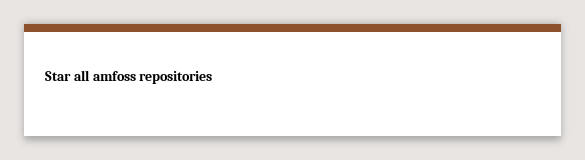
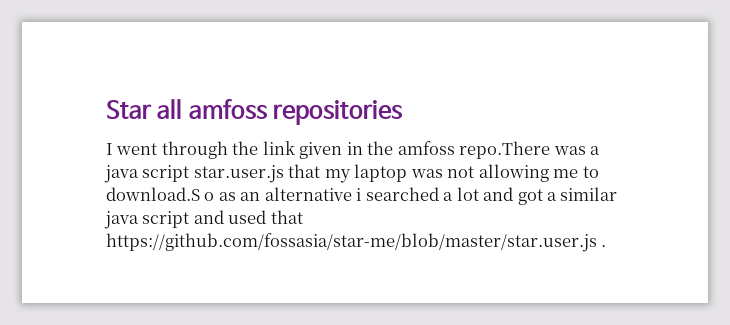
+ I went through the link given in the amfoss repo.There was a java script star.user.js that my laptop was not allowing me to download.S o as an alternative i searched a lot and got a similar java script and used that https://github.com/fossasia/star-me/blob/master/star.user.js .

